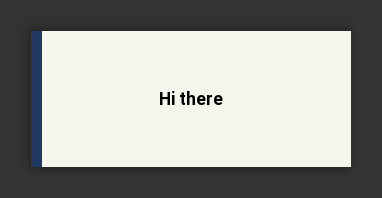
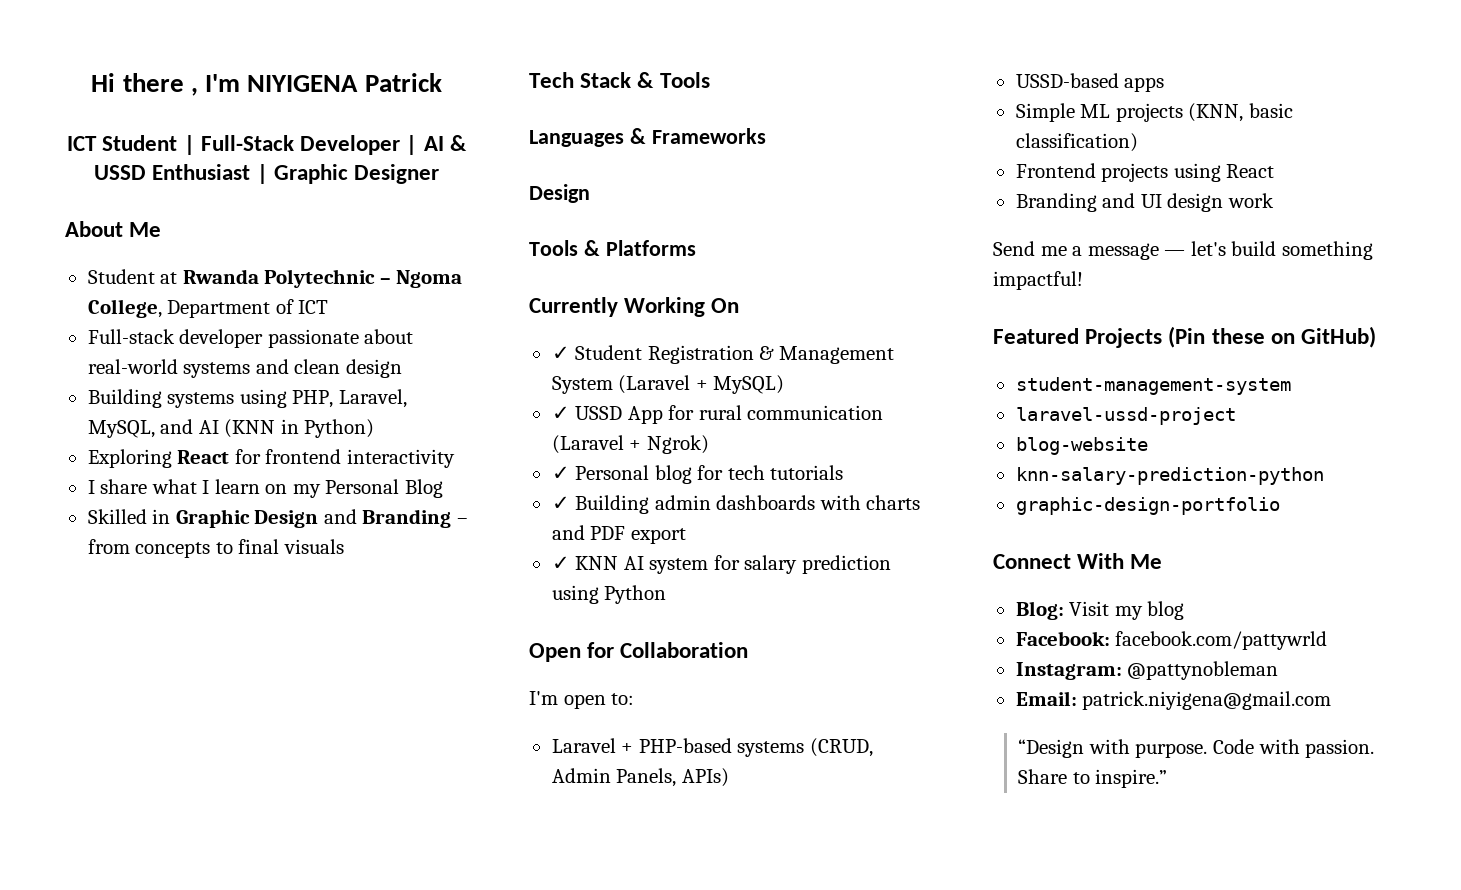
- Hi there
+ Hi there , I'm NIYIGENA Patrick
+ ICT Student | Full-Stack Developer | AI & USSD Enthusiast | Graphic Designer
+ About Me
+ Student at Rwanda Polytechnic – Ngoma College, Department of ICT
+ Full-stack developer passionate about real-world systems and clean design
+ Building systems using PHP, Laravel, MySQL, and AI (KNN in Python)
+ Exploring React for frontend interactivity
+ I share what I learn on my Personal Blog
+ Skilled in Graphic Design and Branding – from concepts to final visuals
+ Tech Stack & Tools
+ Languages & Frameworks
+ Design
+ Tools & Platforms
+ Currently Working On
+ ✓ Student Registration & Management System (Laravel + MySQL)
+ ✓ USSD App for rural communication (Laravel + Ngrok)
+ ✓ Personal blog for tech tutorials
+ ✓ Building admin dashboards with charts and PDF export
+ ✓ KNN AI system for salary prediction using Python
+ Open for Collaboration
+ I'm open to:
+ Laravel + PHP-based systems (CRUD, Admin Panels, APIs)
+ USSD-based apps
+ Simple ML projects (KNN, basic classification)
+ Frontend projects using React
+ Branding and UI design work
+ Send me a message — let's build something impactful!
+ Featured Projects (Pin these on GitHub)
+ student-management-system
+ laravel-ussd-project
+ blog-website
+ knn-salary-prediction-python
+ graphic-design-portfolio
+ Connect With Me
+ Blog: Visit my blog
+ Facebook: facebook.com/pattywrld
+ Instagram: @pattynobleman
+ Email: patrick.niyigena@gmail.com
+ “Design with purpose. Code with passion. Share to inspire.”

